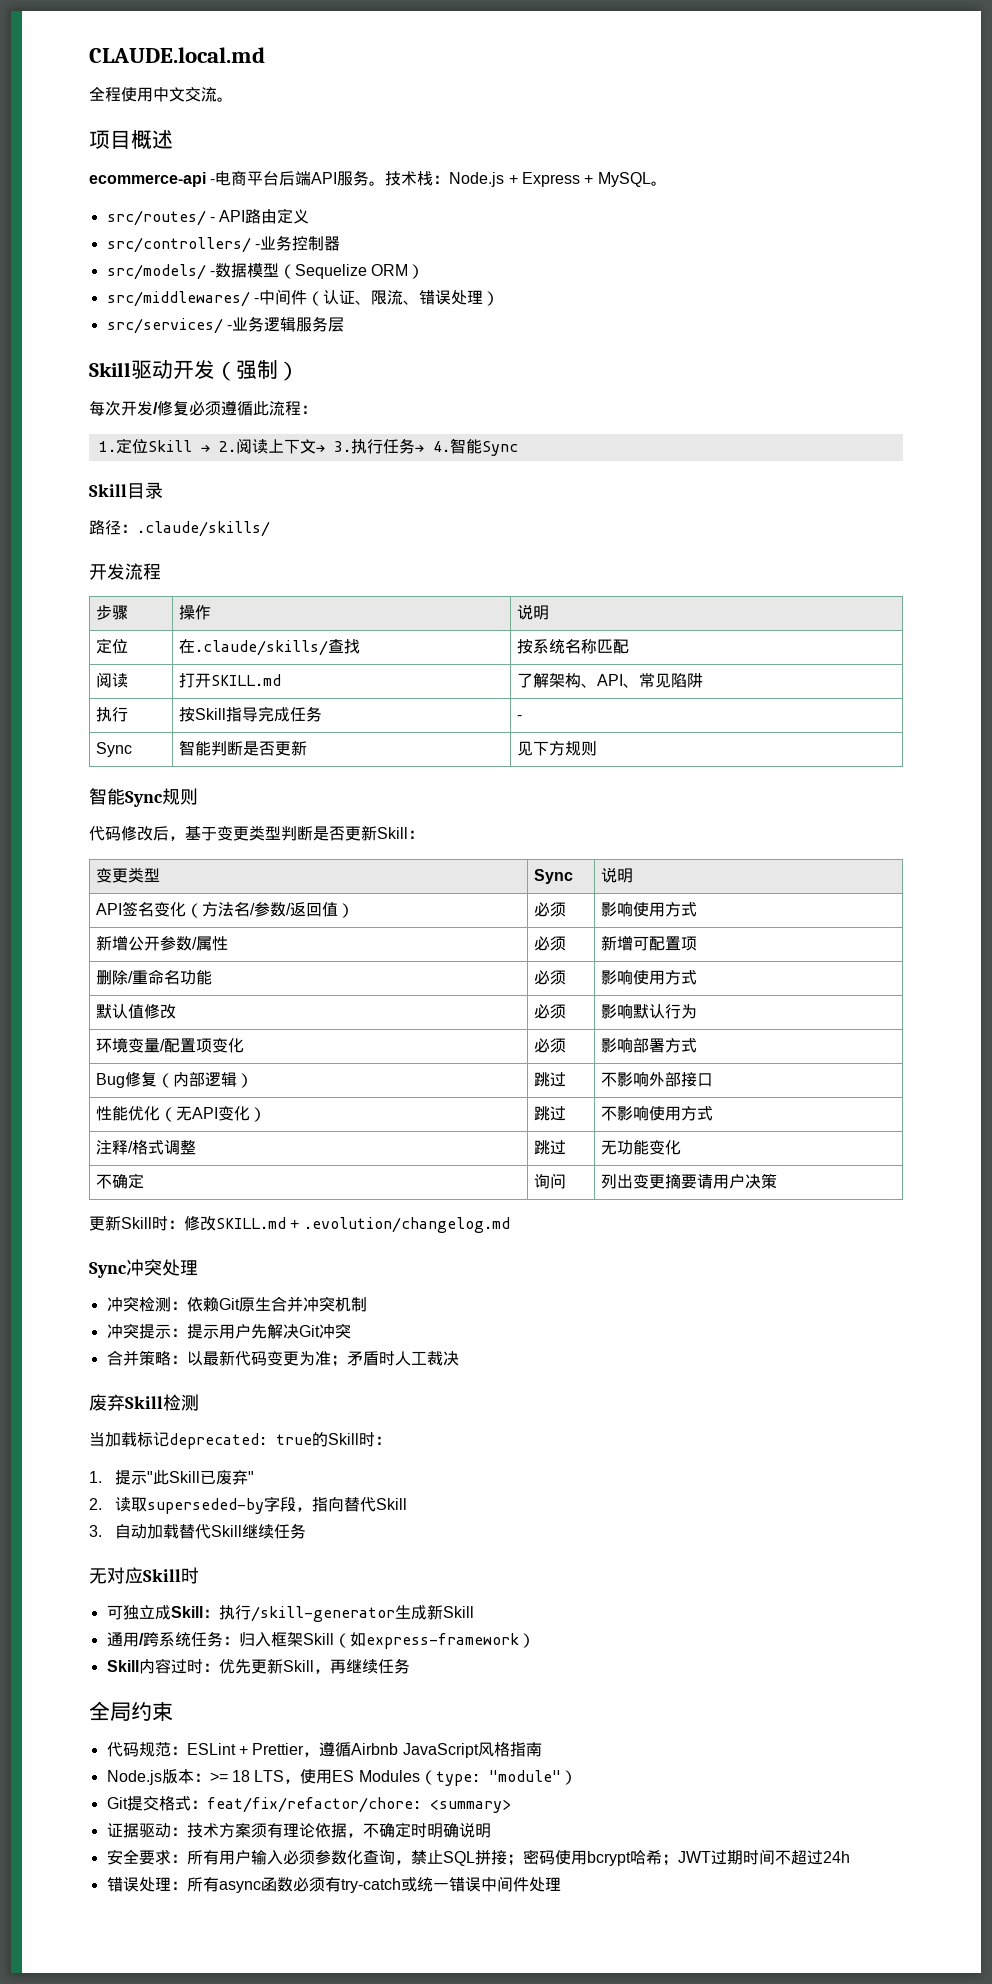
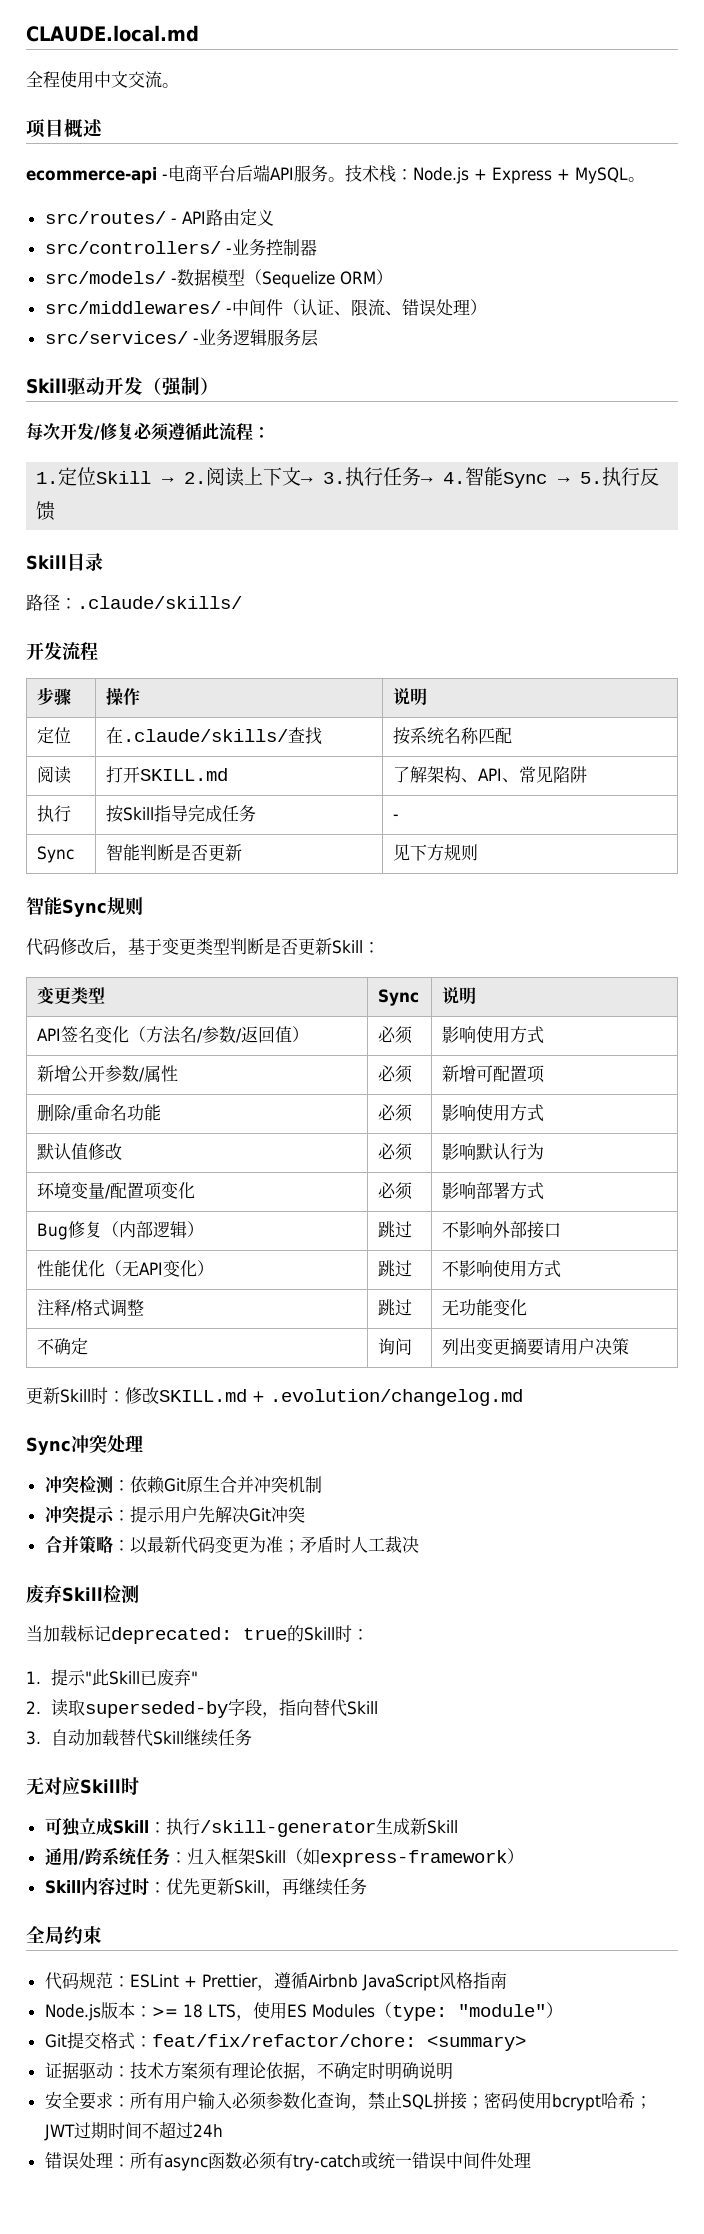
- 1.定位Skill → 2.阅读上下文→ 3.执行任务→ 4.智能Sync
+ 1.定位Skill → 2.阅读上下文→ 3.执行任务→ 4.智能Sync → 5.执行反馈

